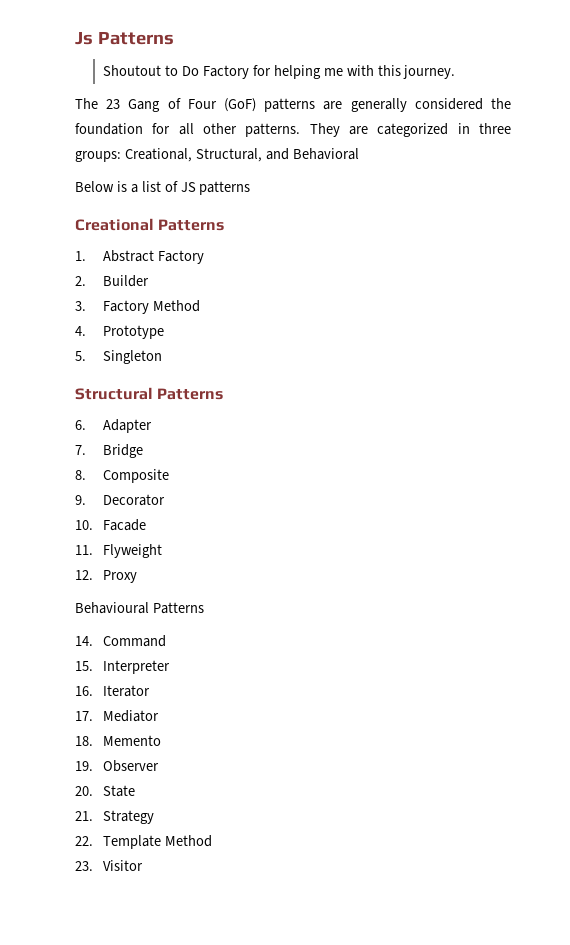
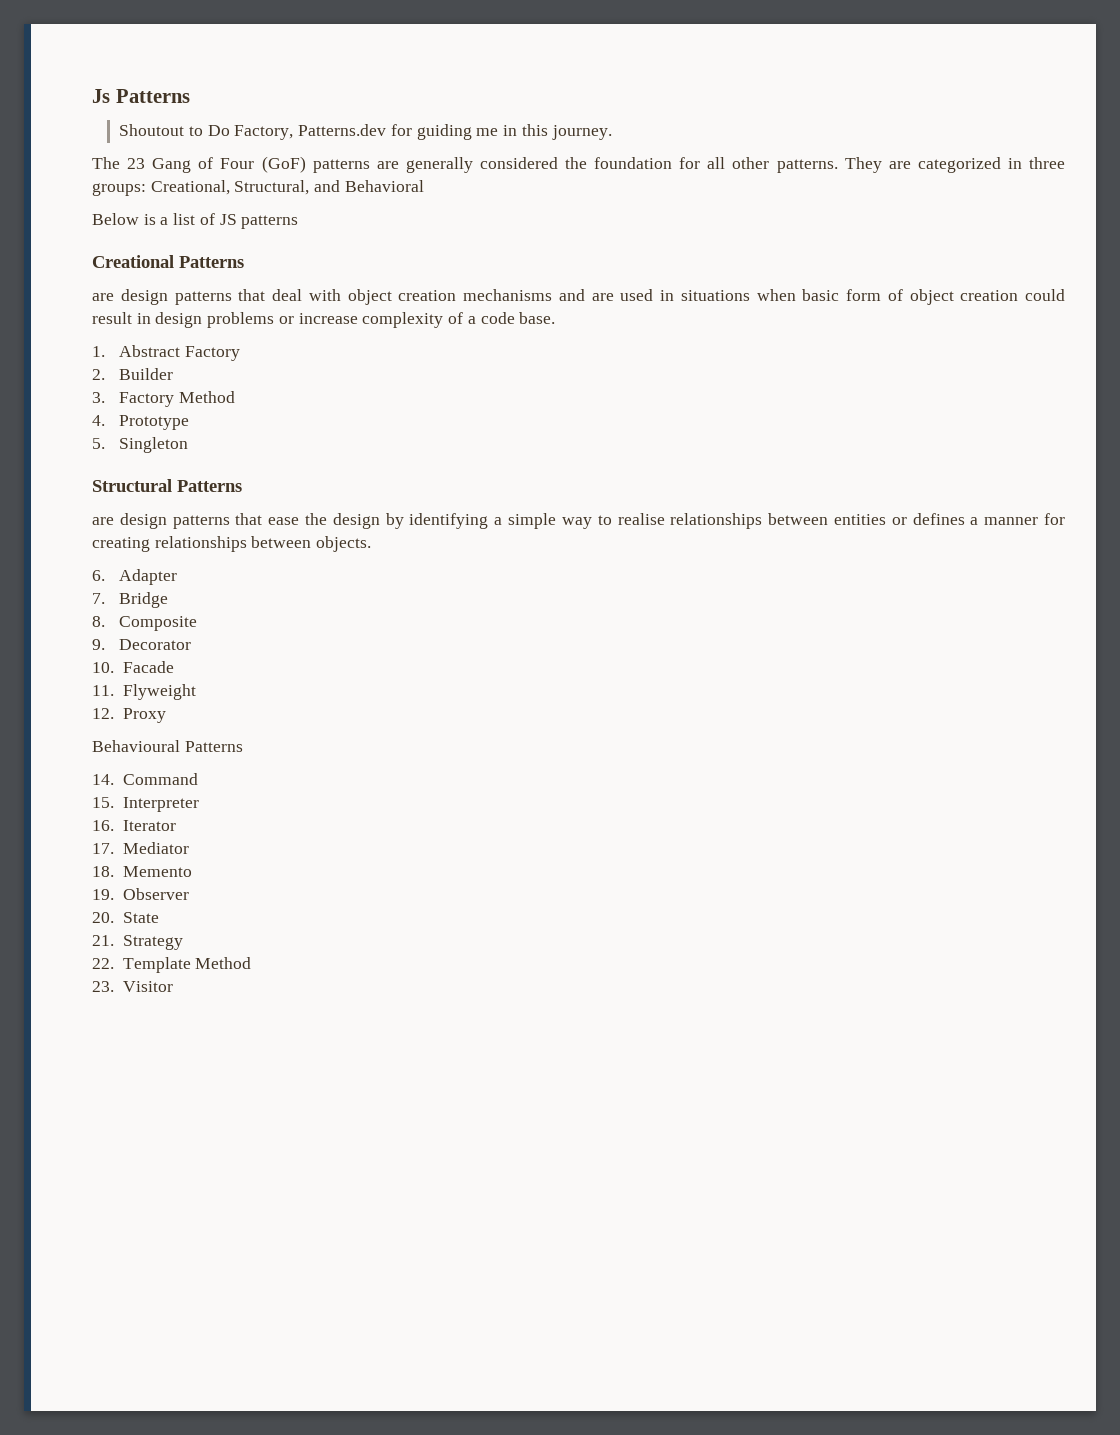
- Shoutout to Do Factory for helping me with this journey.
+ Shoutout to Do Factory, Patterns.dev for guiding me in this journey.
+ are design patterns that deal with object creation mechanisms and are used in situations when basic form of object creation could result in design problems or increase complexity of a code base.
+ are design patterns that ease the design by identifying a simple way to realise relationships between entities or defines a manner for creating relationships between objects.

